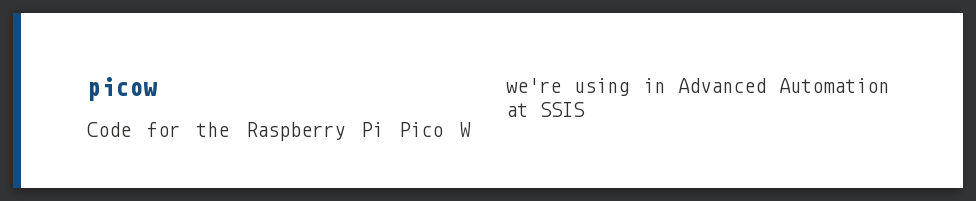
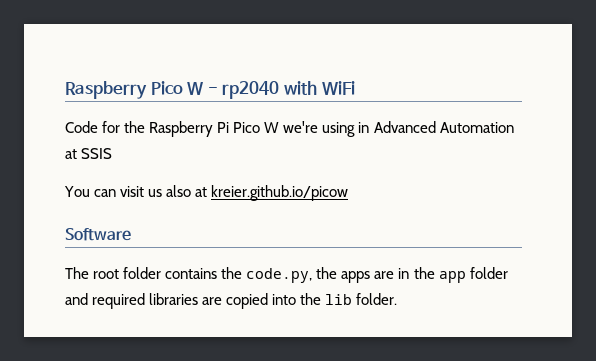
- picow
+ Raspberry Pico W - rp2040 with WiFi
+ You can visit us also at kreier.github.io/picow
+ Software
+ The root folder contains the code.py, the apps are in the app folder and required libraries are copied into the lib folder.

